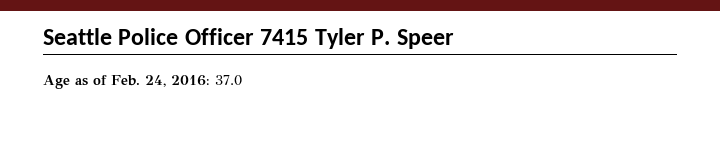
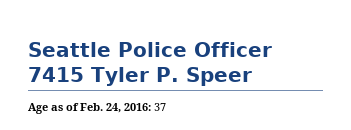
- Age as of Feb. 24, 2016: 37.0
+ Age as of Feb. 24, 2016: 37

